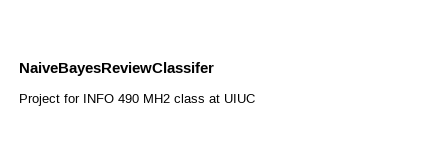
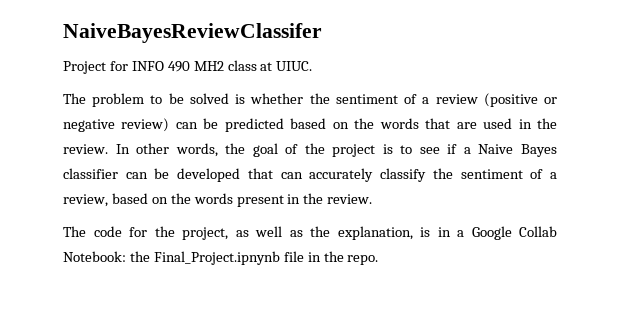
- Project for INFO 490 MH2 class at UIUC
+ Project for INFO 490 MH2 class at UIUC.
+ The problem to be solved is whether the sentiment of a review (positive or negative review) can be predicted based on the words that are used in the review. In other words, the goal of the project is to see if a Naive Bayes classifier can be developed that can accurately classify the sentiment of a review, based on the words present in the review.
+ The code for the project, as well as the explanation, is in a Google Collab Notebook: the Final_Project.ipnynb file in the repo.

